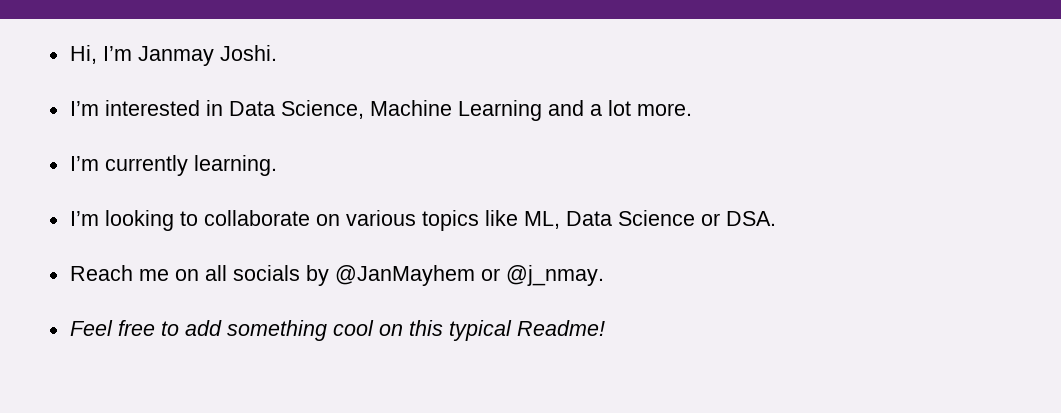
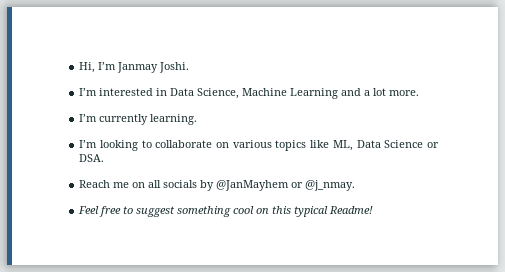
- Feel free to add something cool on this typical Readme!
+ Feel free to suggest something cool on this typical Readme!

